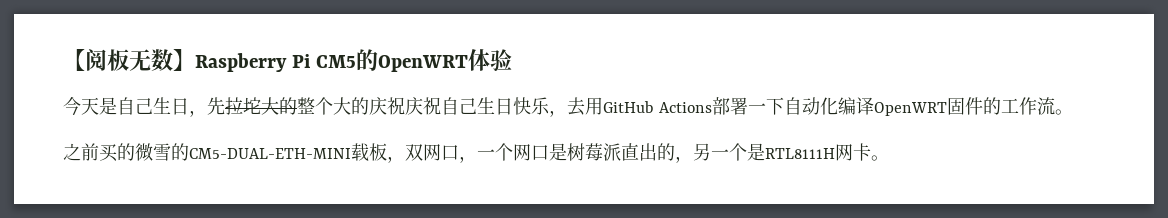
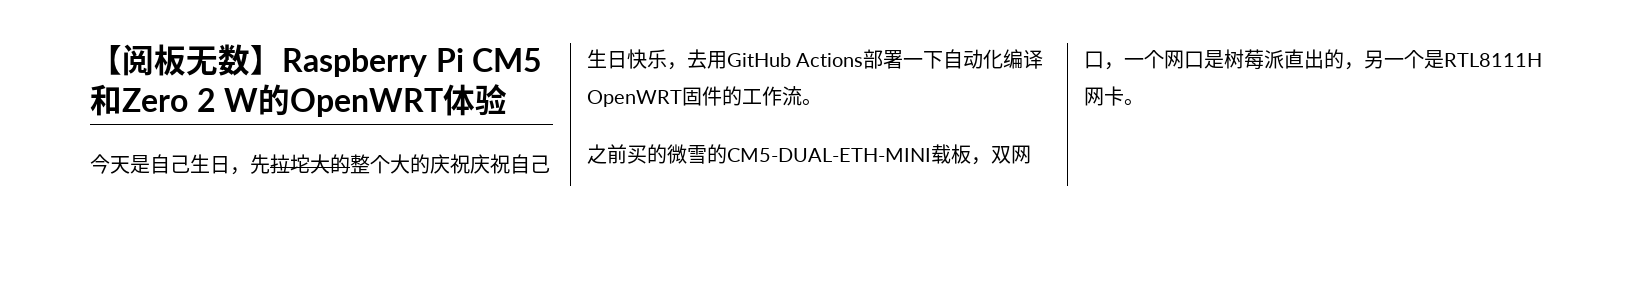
- 【阅板无数】Raspberry Pi CM5的OpenWRT体验
+ 【阅板无数】Raspberry Pi CM5和Zero 2 W的OpenWRT体验

